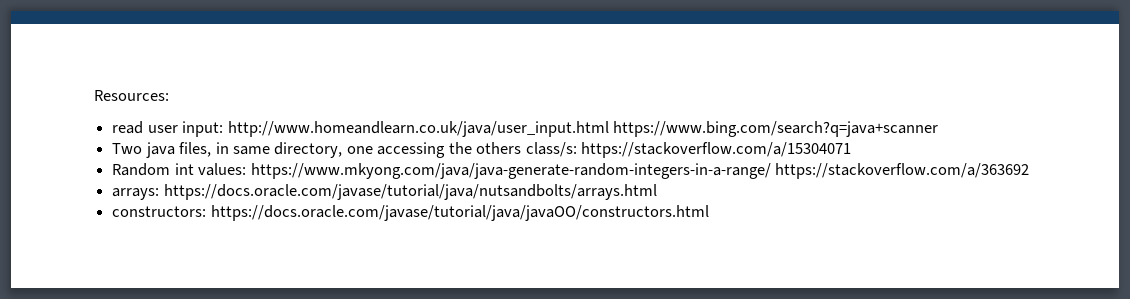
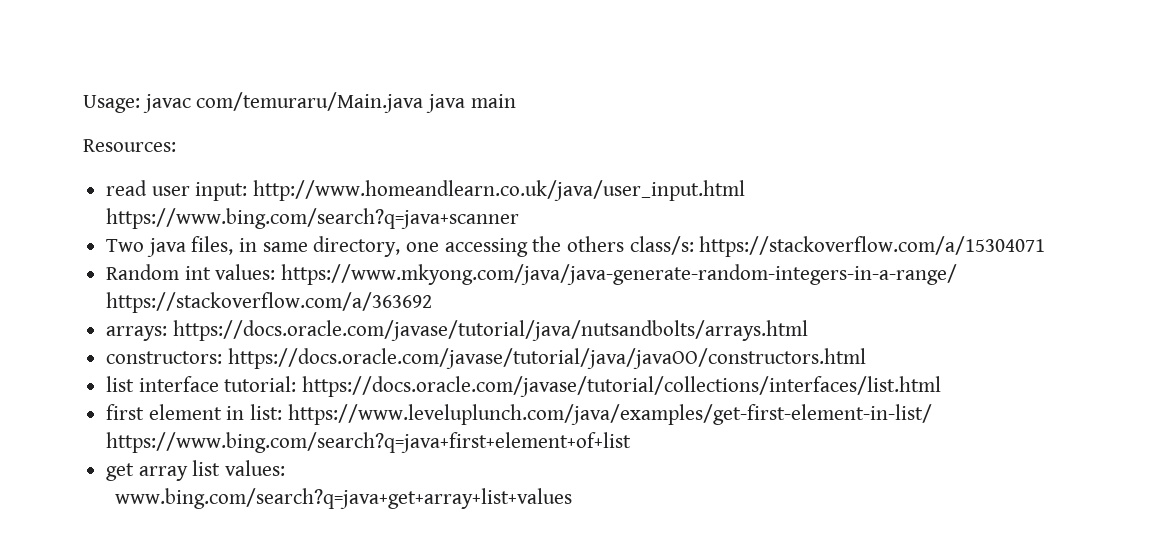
+ Usage: javac com/temuraru/Main.java java main
+ list interface tutorial: https://docs.oracle.com/javase/tutorial/collections/interfaces/list.html
+ first element in list: https://www.leveluplunch.com/java/examples/get-first-element-in-list/ https://www.bing.com/search?q=java+first+element+of+list
+ get array list values:
+ www.bing.com/search?q=java+get+array+list+values

